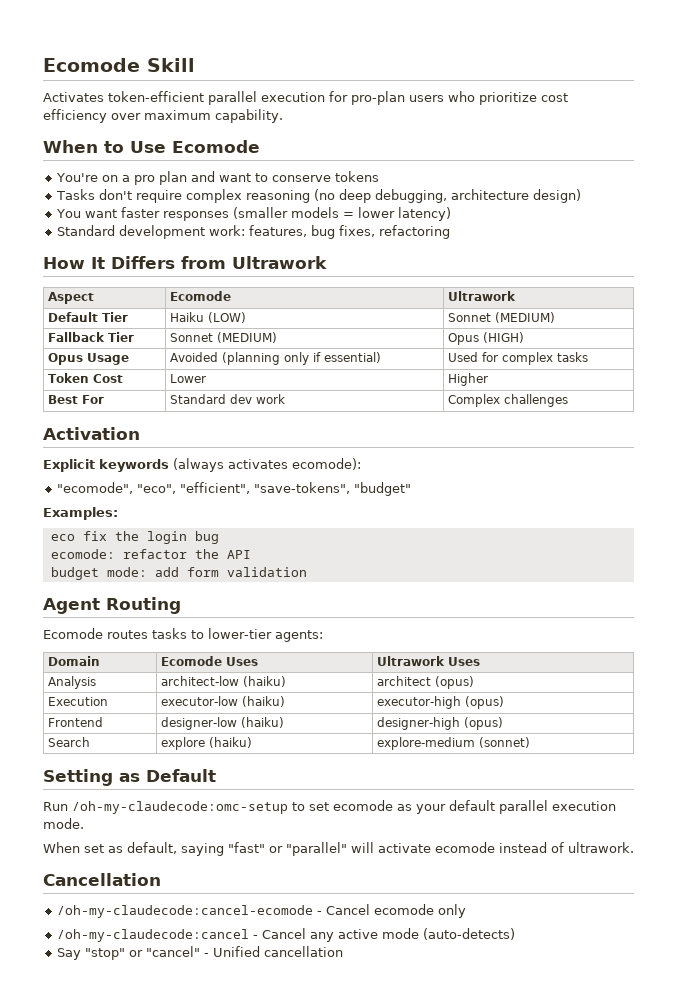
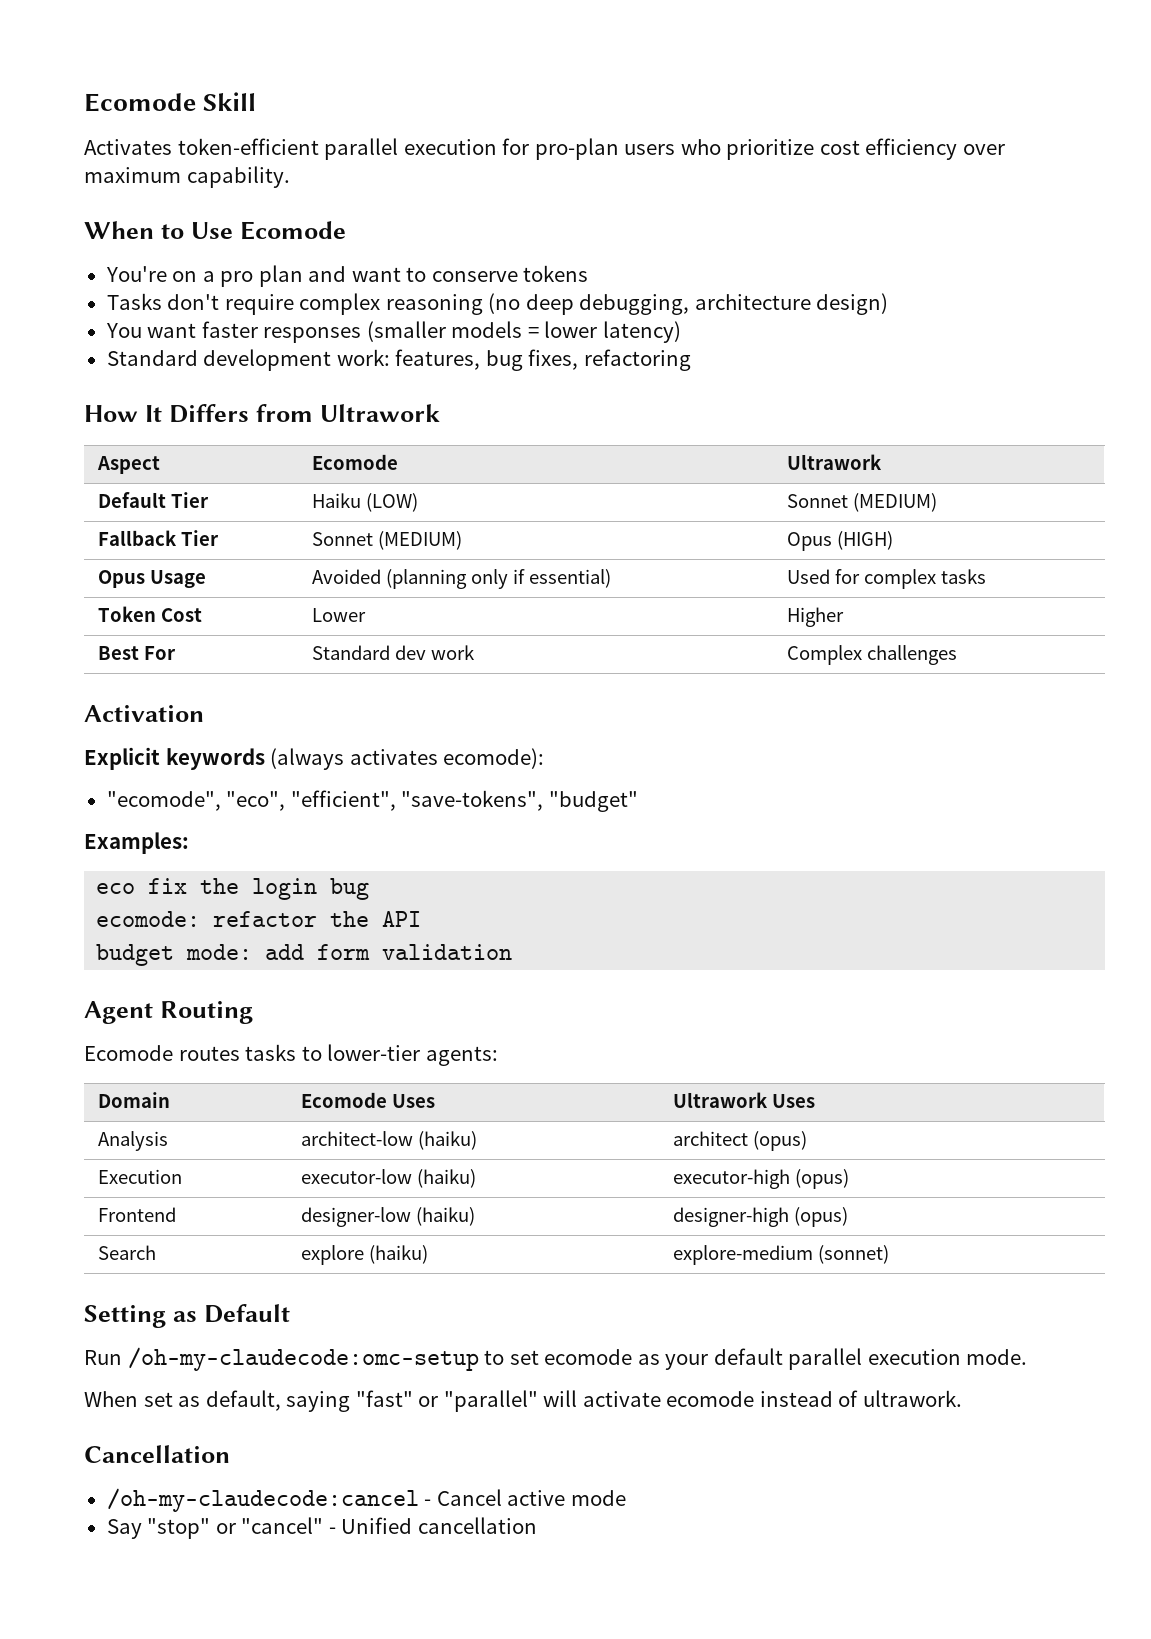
- /oh-my-claudecode:cancel-ecomode - Cancel ecomode only
- /oh-my-claudecode:cancel - Cancel any active mode (auto-detects)
+ /oh-my-claudecode:cancel - Cancel active mode

